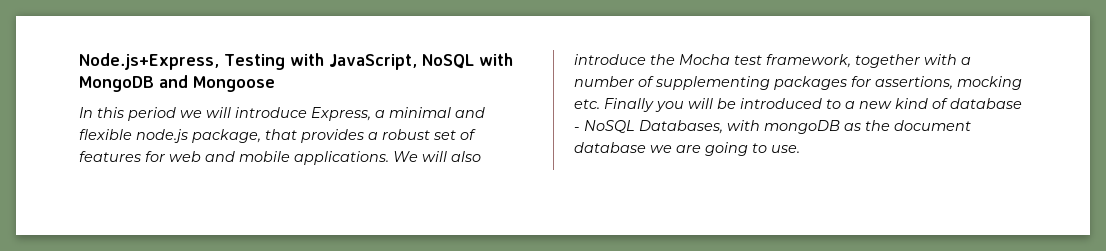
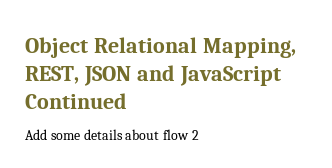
- Node.js+Express, Testing with JavaScript, NoSQL with MongoDB and Mongoose
- In this period we will introduce Express, a minimal and flexible node.js package, that provides a robust set of features for web and mobile applications. We will also introduce the Mocha test framework, together with a number of supplementing packages for assertions, mocking etc. Finally you will be introduced to a new kind of database - NoSQL Databases, with mongoDB as the document database we are going to use.
+ Object Relational Mapping, REST, JSON and JavaScript Continued
+ Add some details about flow 2

